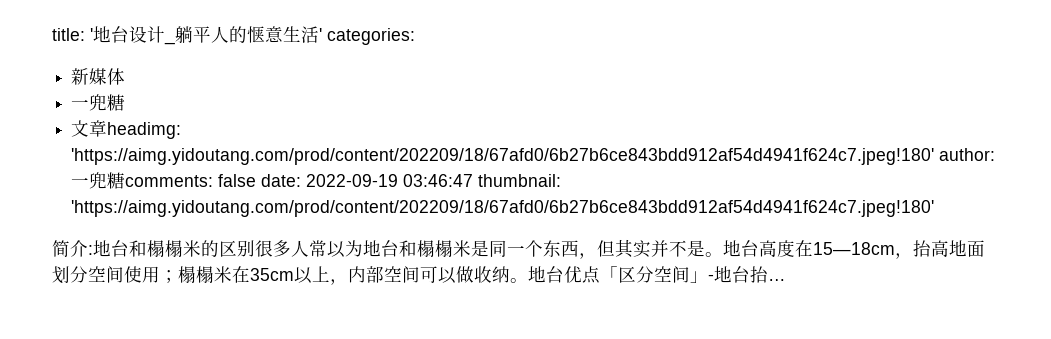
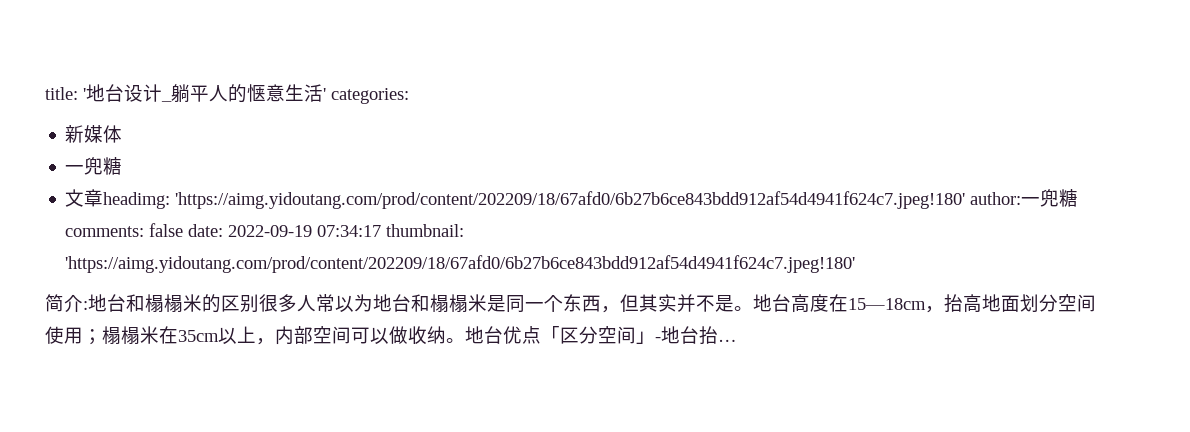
- 文章headimg: 'https://aimg.yidoutang.com/prod/content/202209/18/67afd0/6b27b6ce843bdd912af54d4941f624c7.jpeg!180' author:一兜糖comments: false date: 2022-09-19 03:46:47 thumbnail: 'https://aimg.yidoutang.com/prod/content/202209/18/67afd0/6b27b6ce843bdd912af54d4941f624c7.jpeg!180'
+ 文章headimg: 'https://aimg.yidoutang.com/prod/content/202209/18/67afd0/6b27b6ce843bdd912af54d4941f624c7.jpeg!180' author:一兜糖comments: false date: 2022-09-19 07:34:17 thumbnail: 'https://aimg.yidoutang.com/prod/content/202209/18/67afd0/6b27b6ce843bdd912af54d4941f624c7.jpeg!180'

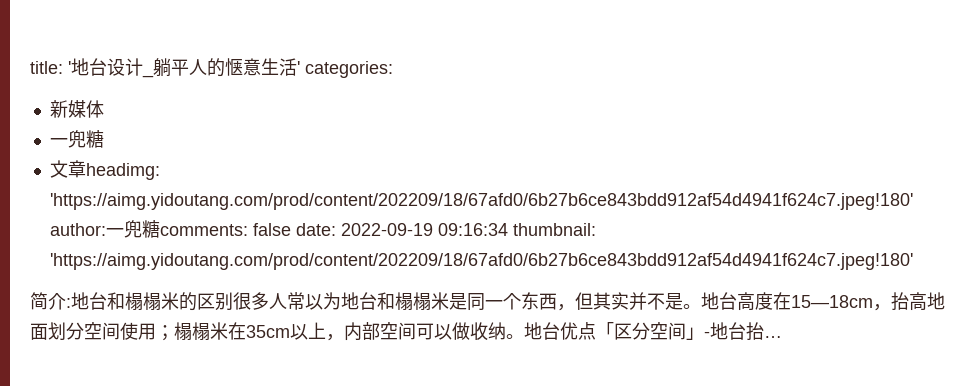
- 文章headimg: 'https://aimg.yidoutang.com/prod/content/202209/18/67afd0/6b27b6ce843bdd912af54d4941f624c7.jpeg!180' author:一兜糖comments: false date: 2022-09-19 07:34:17 thumbnail: 'https://aimg.yidoutang.com/prod/content/202209/18/67afd0/6b27b6ce843bdd912af54d4941f624c7.jpeg!180'
+ 文章headimg: 'https://aimg.yidoutang.com/prod/content/202209/18/67afd0/6b27b6ce843bdd912af54d4941f624c7.jpeg!180' author:一兜糖comments: false date: 2022-09-19 09:16:34 thumbnail: 'https://aimg.yidoutang.com/prod/content/202209/18/67afd0/6b27b6ce843bdd912af54d4941f624c7.jpeg!180'

